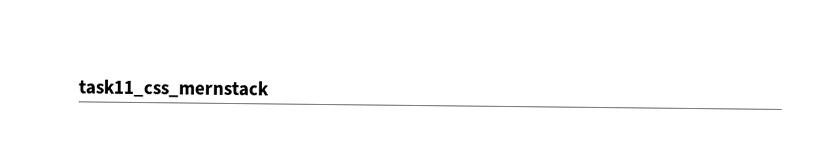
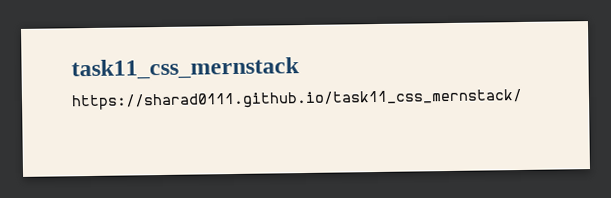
+ https://sharad0111.github.io/task11_css_mernstack/

